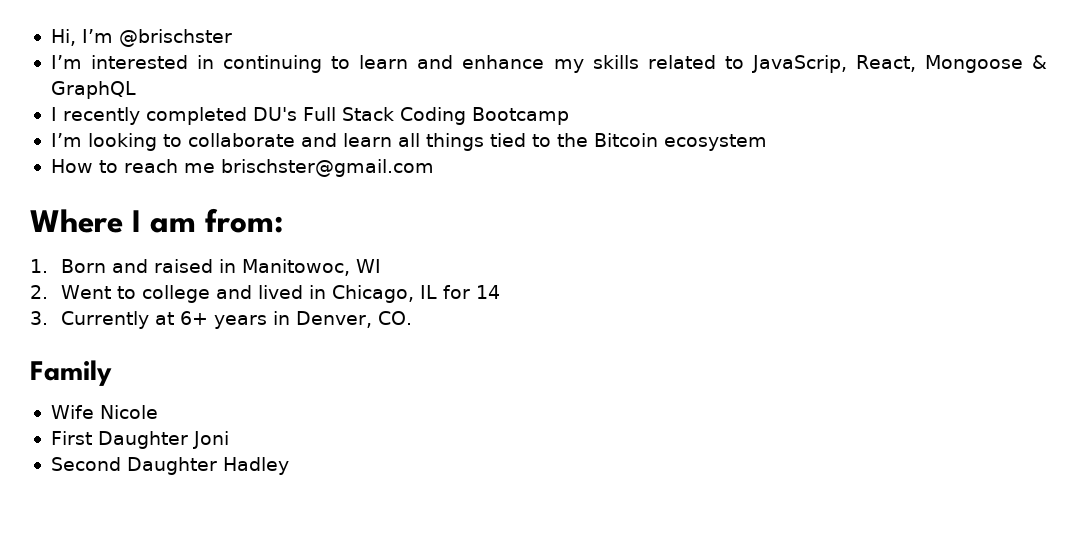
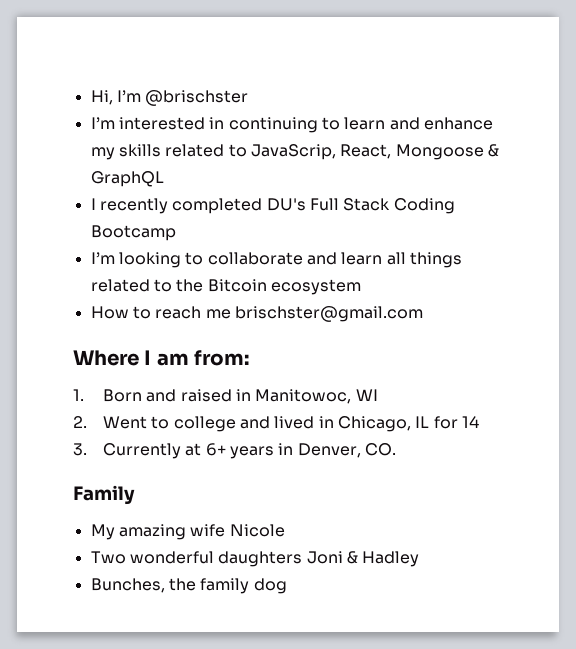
- I’m looking to collaborate and learn all things tied to the Bitcoin ecosystem
+ I’m looking to collaborate and learn all things related to the Bitcoin ecosystem
- Wife Nicole
- First Daughter Joni
- Second Daughter Hadley
+ My amazing wife Nicole
+ Two wonderful daughters Joni & Hadley
+ Bunches, the family dog

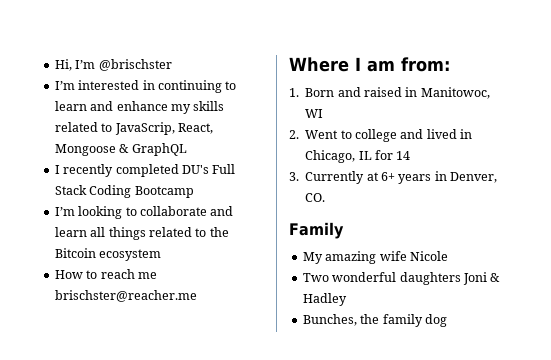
- How to reach me brischster@gmail.com
+ How to reach me brischster@reacher.me

